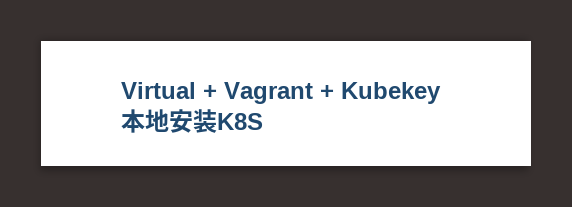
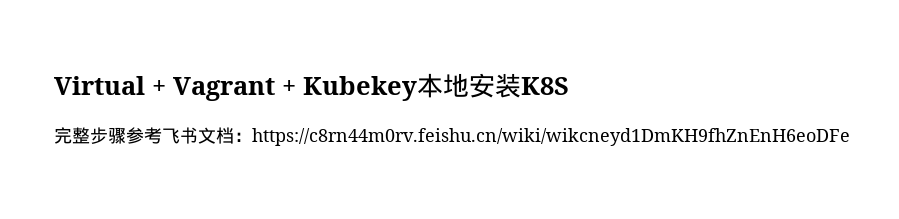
+ 完整步骤参考飞书文档：https://c8rn44m0rv.feishu.cn/wiki/wikcneyd1DmKH9fhZnEnH6eoDFe

